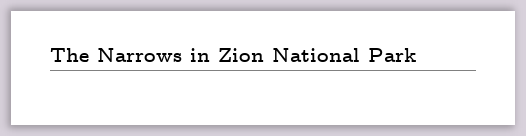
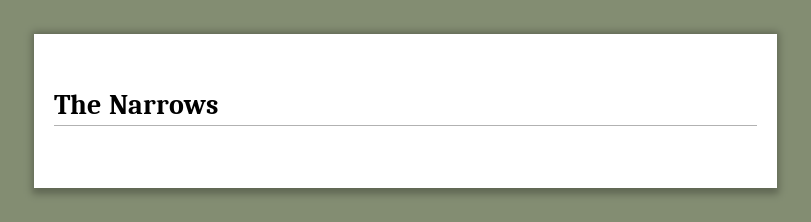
- The Narrows in Zion National Park
+ The Narrows

